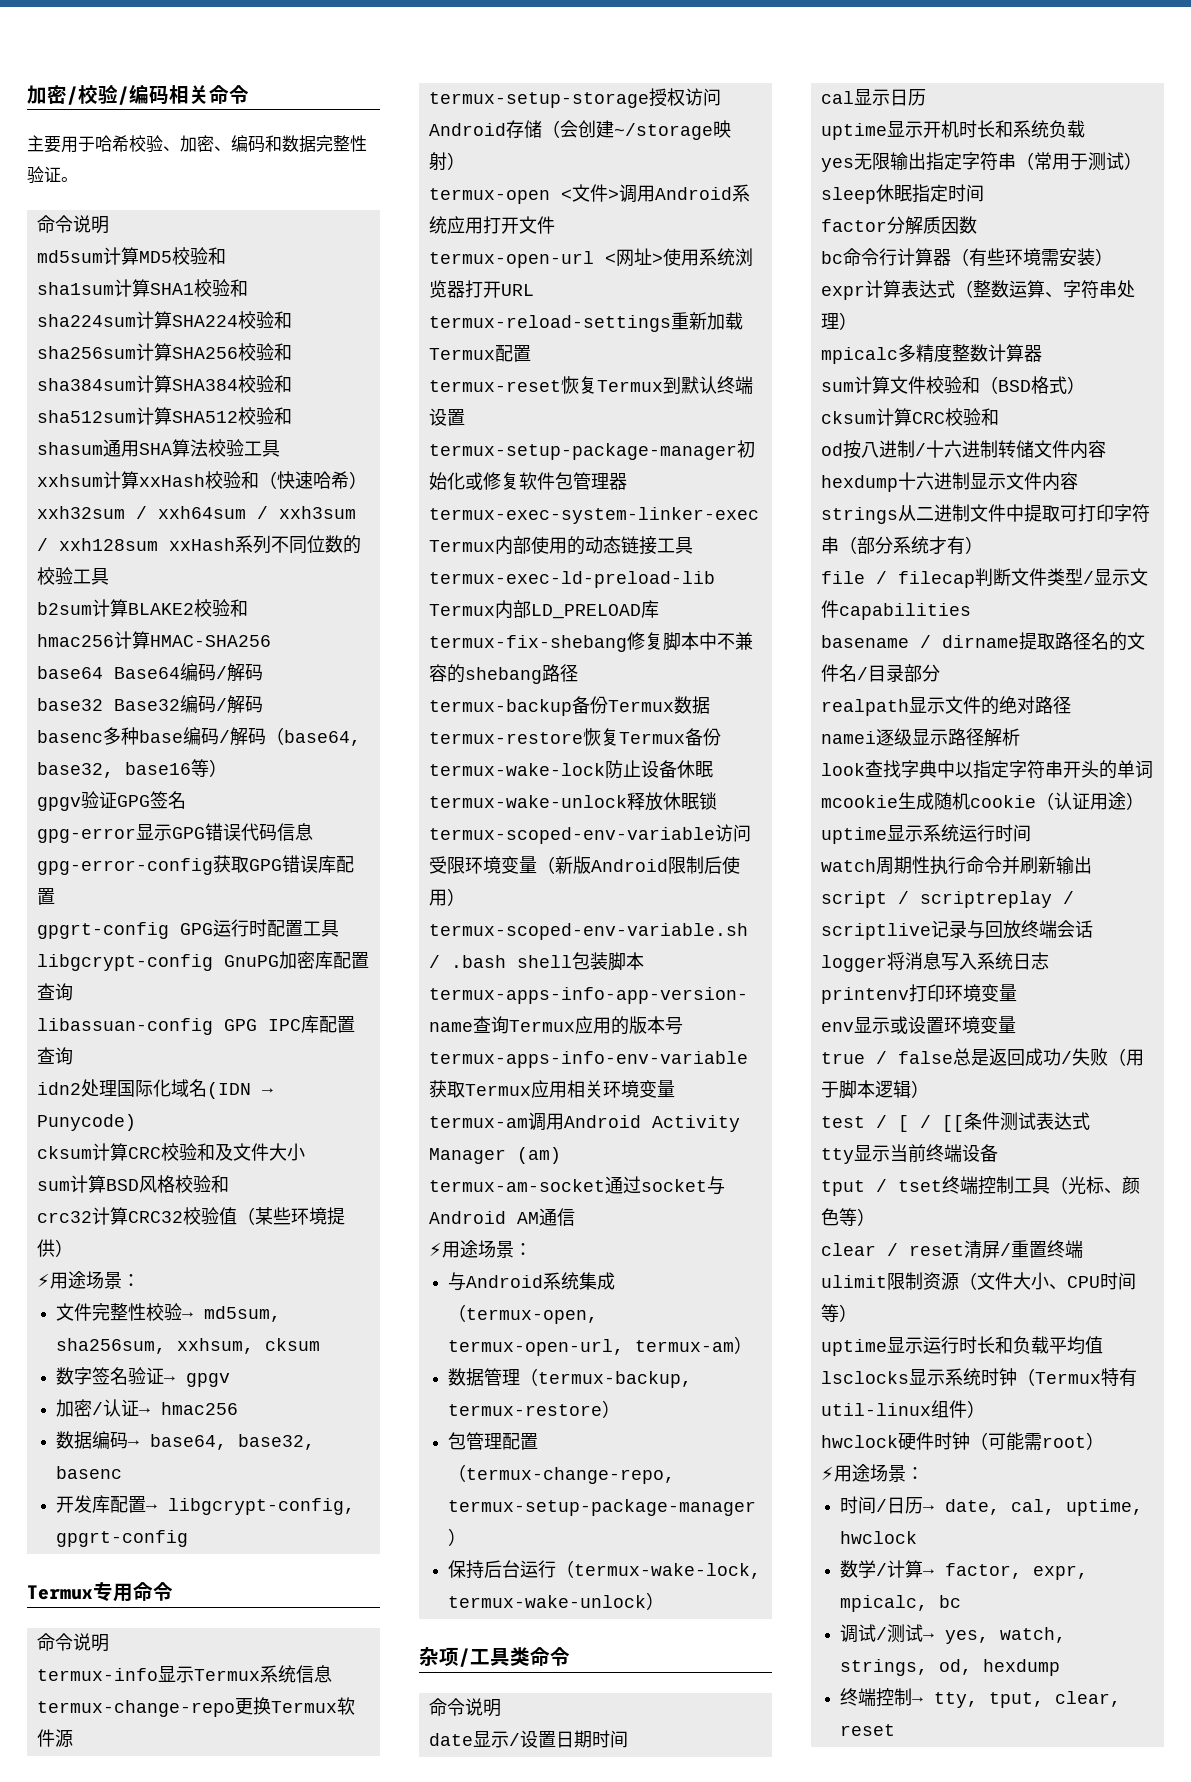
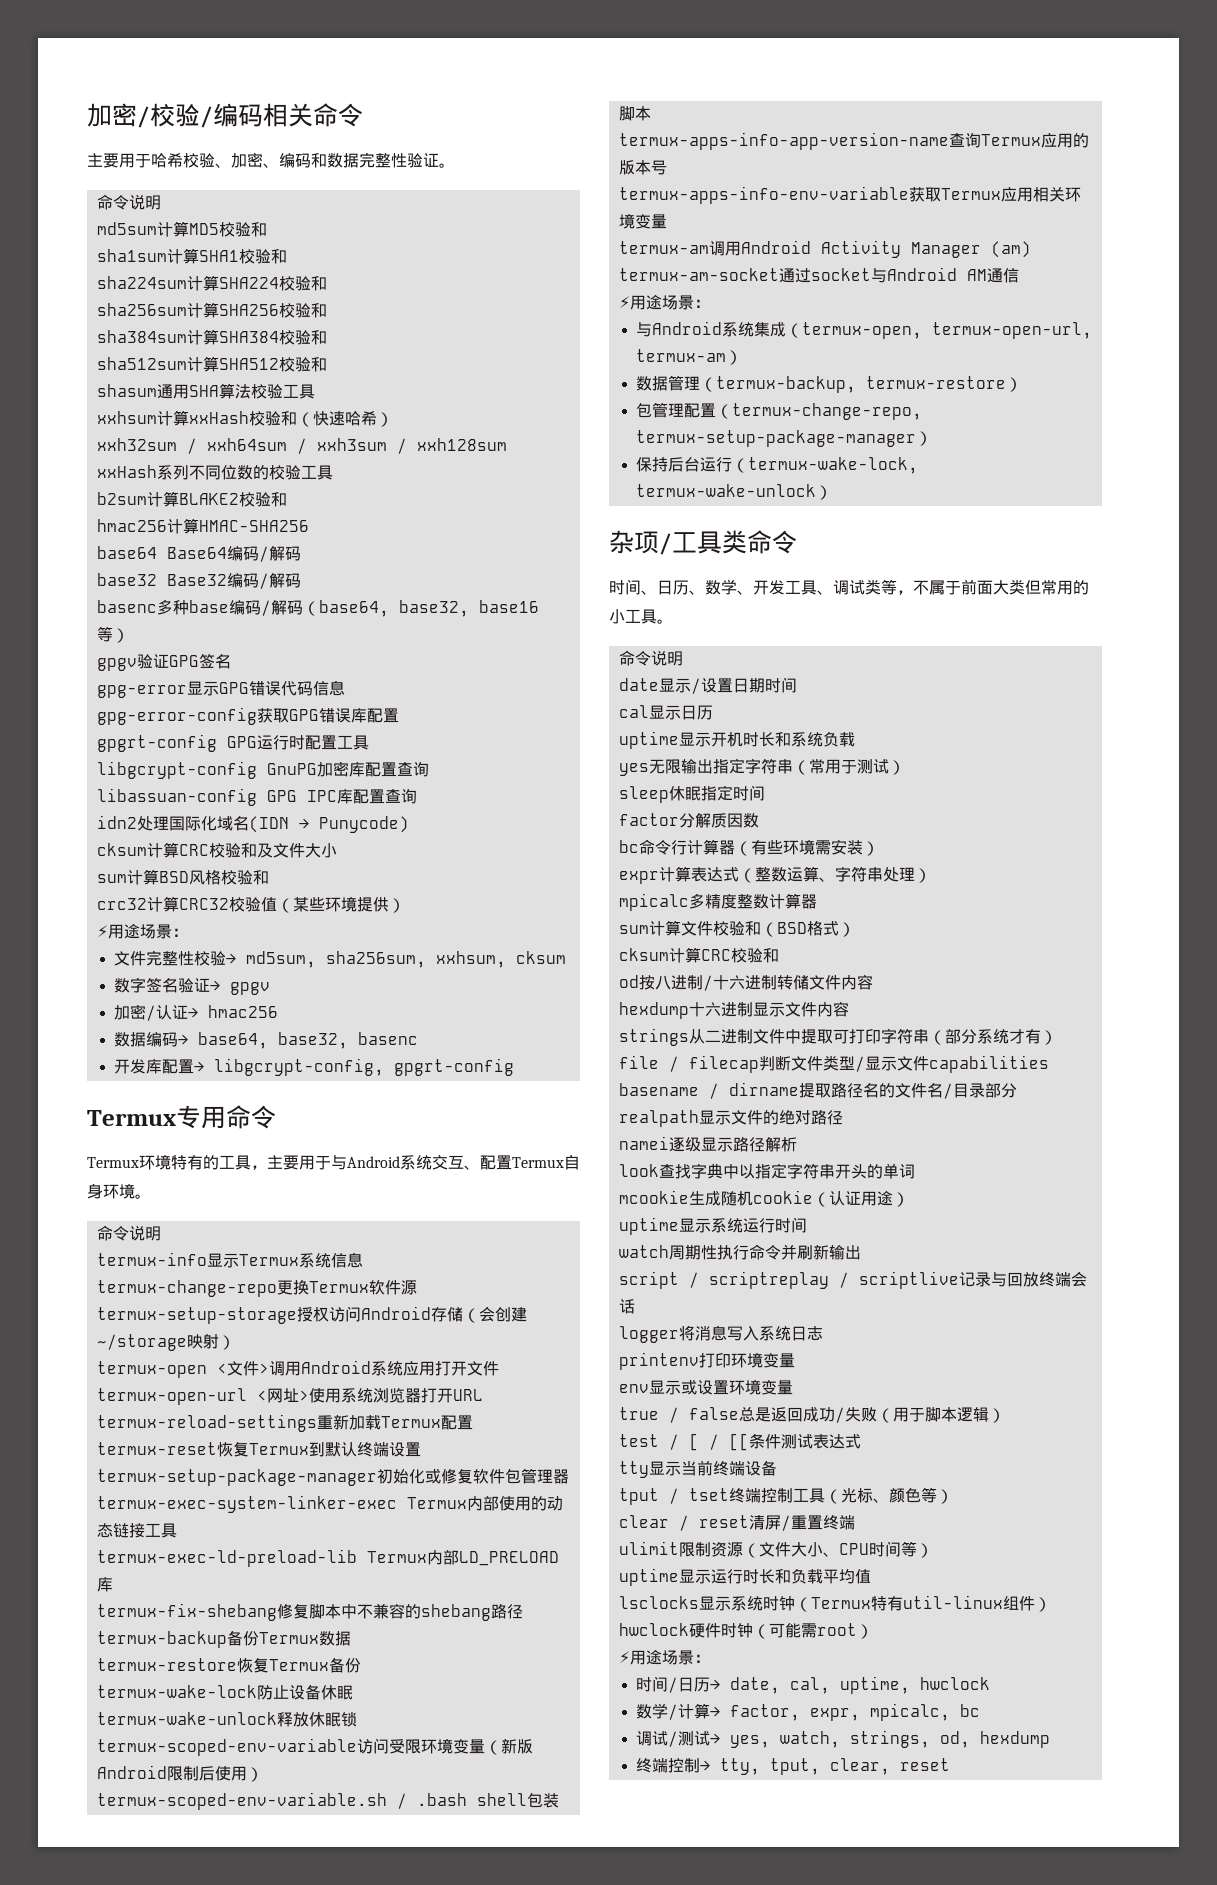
+ Termux环境特有的工具，主要用于与Android系统交互、配置Termux自身环境。
+ 时间、日历、数学、开发工具、调试类等，不属于前面大类但常用的小工具。

